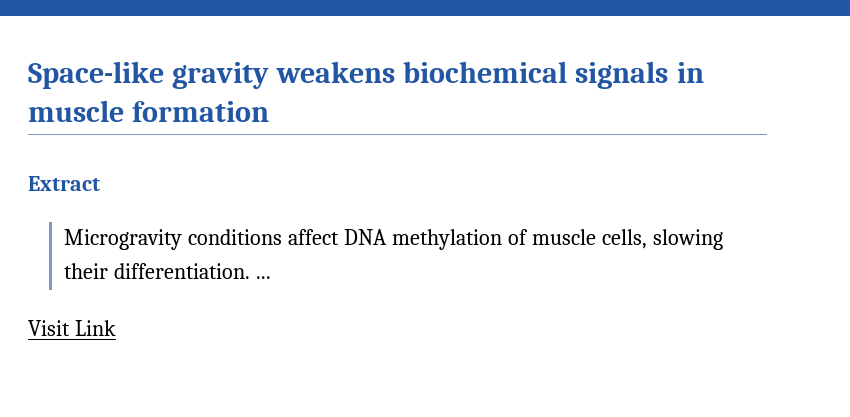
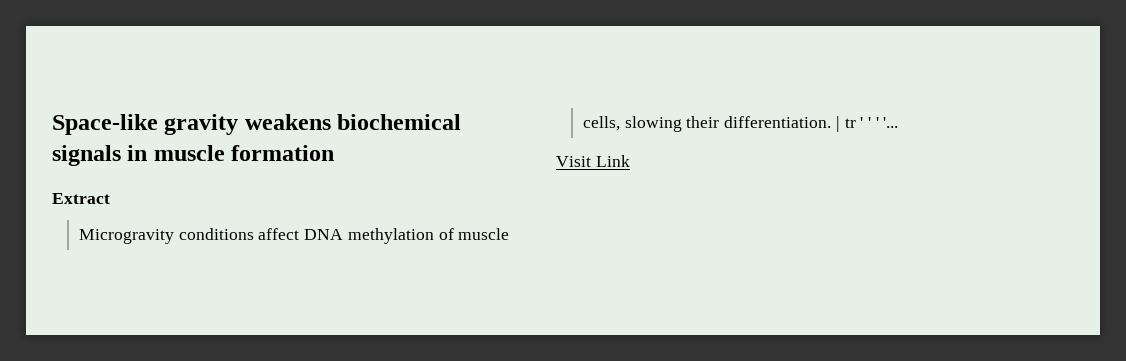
- Microgravity conditions affect DNA methylation of muscle cells, slowing their differentiation. ...
+ Microgravity conditions affect DNA methylation of muscle cells, slowing their differentiation. | tr ' ' ' '...

